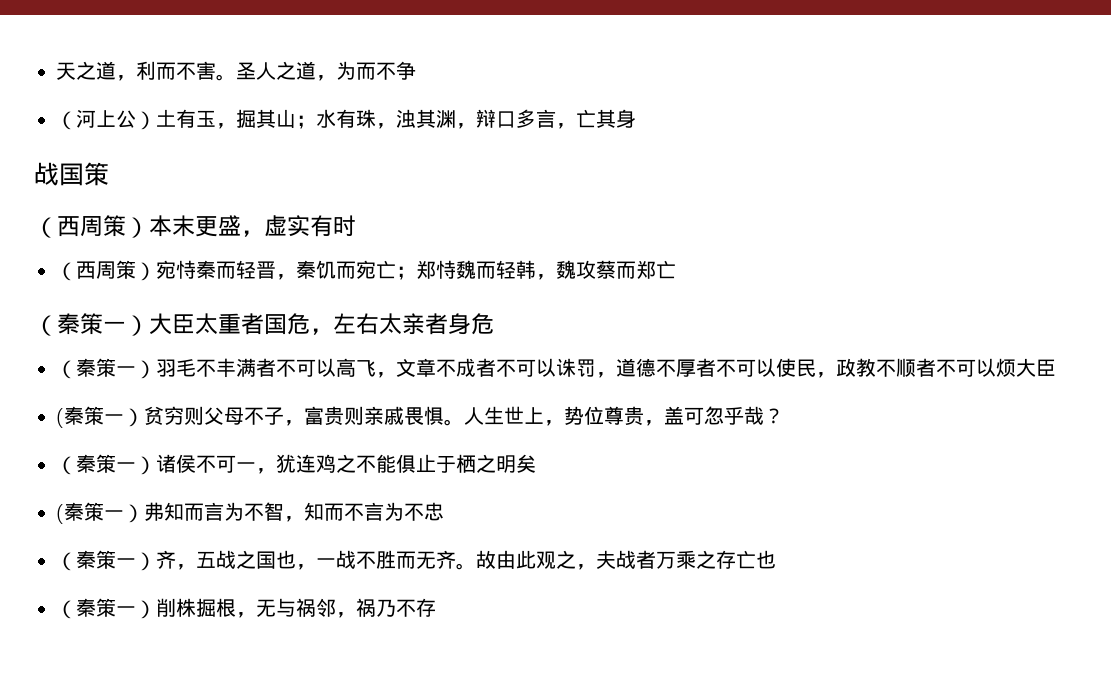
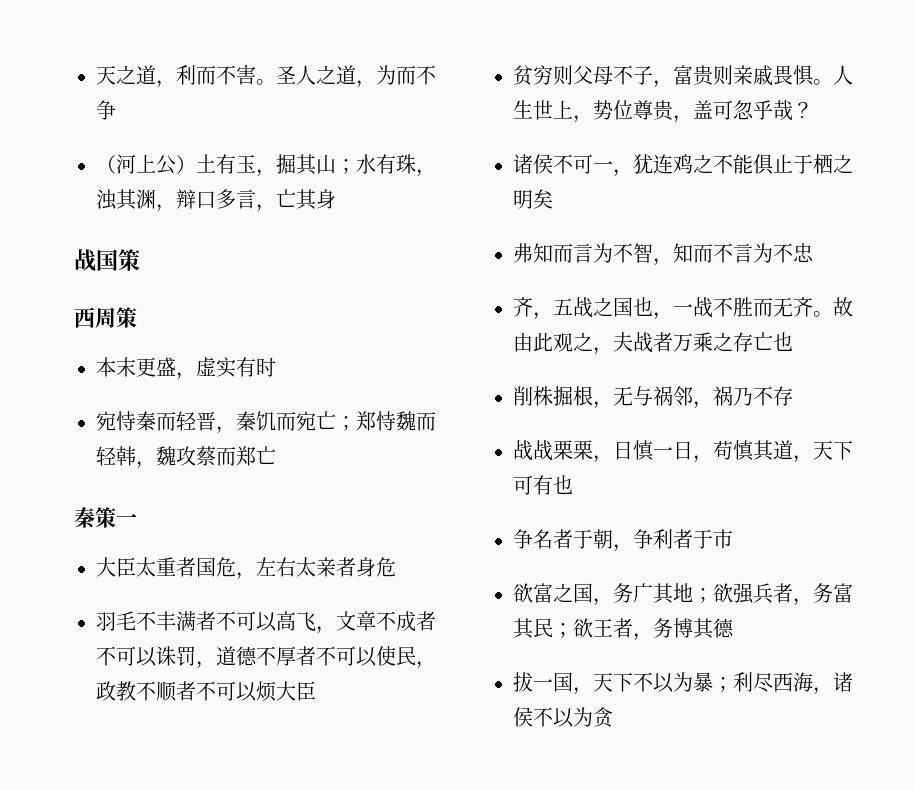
- （西周策）本末更盛，虚实有时
+ 西周策
+ 本末更盛，虚实有时
- （西周策）宛恃秦而轻晋，秦饥而宛亡；郑恃魏而轻韩，魏攻蔡而郑亡
+ 宛恃秦而轻晋，秦饥而宛亡；郑恃魏而轻韩，魏攻蔡而郑亡
- （秦策一）大臣太重者国危，左右太亲者身危
+ 秦策一
+ 大臣太重者国危，左右太亲者身危
- （秦策一）羽毛不丰满者不可以高飞，文章不成者不可以诛罚，道德不厚者不可以使民，政教不顺者不可以烦大臣
+ 羽毛不丰满者不可以高飞，文章不成者不可以诛罚，道德不厚者不可以使民，政教不顺者不可以烦大臣
- (秦策一）贫穷则父母不子，富贵则亲戚畏惧。
+ 贫穷则父母不子，富贵则亲戚畏惧。
- （秦策一）诸侯不可一，犹连鸡之不能俱止于栖之明矣
+ 诸侯不可一，犹连鸡之不能俱止于栖之明矣
- (秦策一）弗知而言为不智，知而不言为不忠
+ 弗知而言为不智，知而不言为不忠
- （秦策一）齐，五战之国也，一战不胜而无齐。
+ 齐，五战之国也，一战不胜而无齐。
- （秦策一）削株掘根，无与祸邻，祸乃不存
+ 削株掘根，无与祸邻，祸乃不存
+ 战战栗栗，日慎一日，苟慎其道，天下可有也
+ 争名者于朝，争利者于市
+ 欲富之国，务广其地；欲强兵者，务富其民；欲王者，务博其德
+ 拔一国，天下不以为暴；利尽西海，诸侯不以为贪

